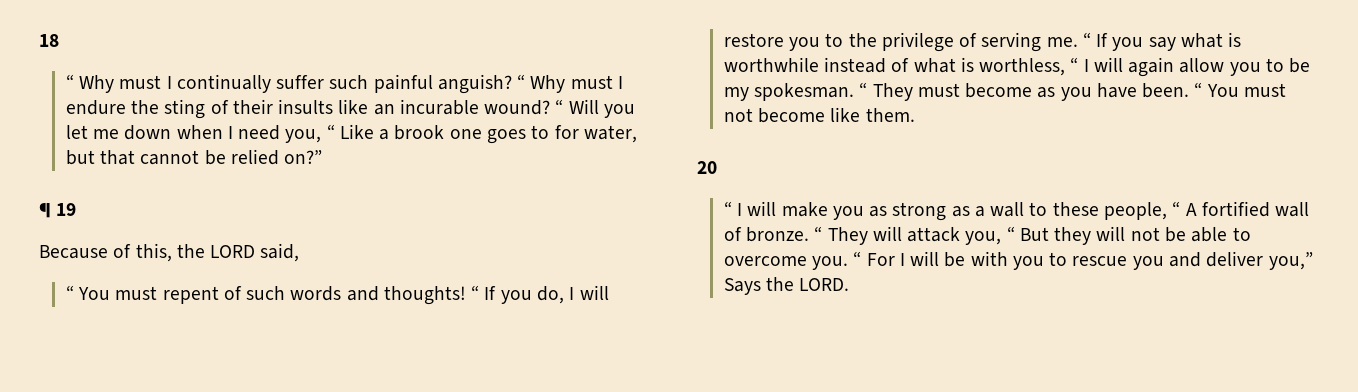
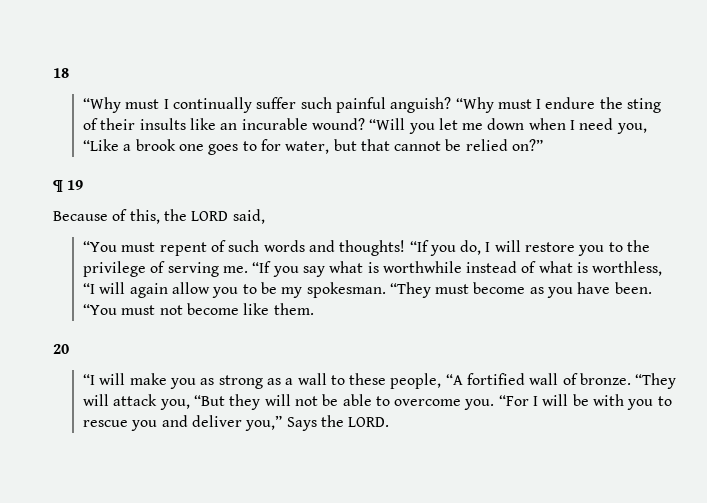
- “ Why must I continually suffer such painful anguish?
+ “Why must I continually suffer such painful anguish?
- “ Why must I endure the sting of their insults like an incurable wound?
+ “Why must I endure the sting of their insults like an incurable wound?
- “ Will you let me down when I need you, “ Like a brook one goes to for water, but that cannot be relied on?”
+ “Will you let me down when I need you, “Like a brook one goes to for water, but that cannot be relied on?”
- “ You must repent of such words and thoughts!
+ “You must repent of such words and thoughts!
- “ If you do, I will restore you to the privilege of serving me.
+ “If you do, I will restore you to the privilege of serving me.
- “ If you say what is worthwhile instead of what is worthless, “ I will again allow you to be my spokesman.
+ “If you say what is worthwhile instead of what is worthless, “I will again allow you to be my spokesman.
- “ They must become as you have been.
+ “They must become as you have been.
- “ You must not become like them.
+ “You must not become like them.
- “ I will make you as strong as a wall to these people, “ A fortified wall of bronze.
+ “I will make you as strong as a wall to these people, “A fortified wall of bronze.
- “ They will attack you, “ But they will not be able to overcome you.
+ “They will attack you, “But they will not be able to overcome you.
- “ For I will be with you to rescue you and deliver you,” Says the LORD.
+ “For I will be with you to rescue you and deliver you,” Says the LORD.

